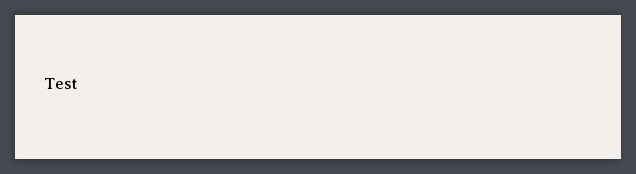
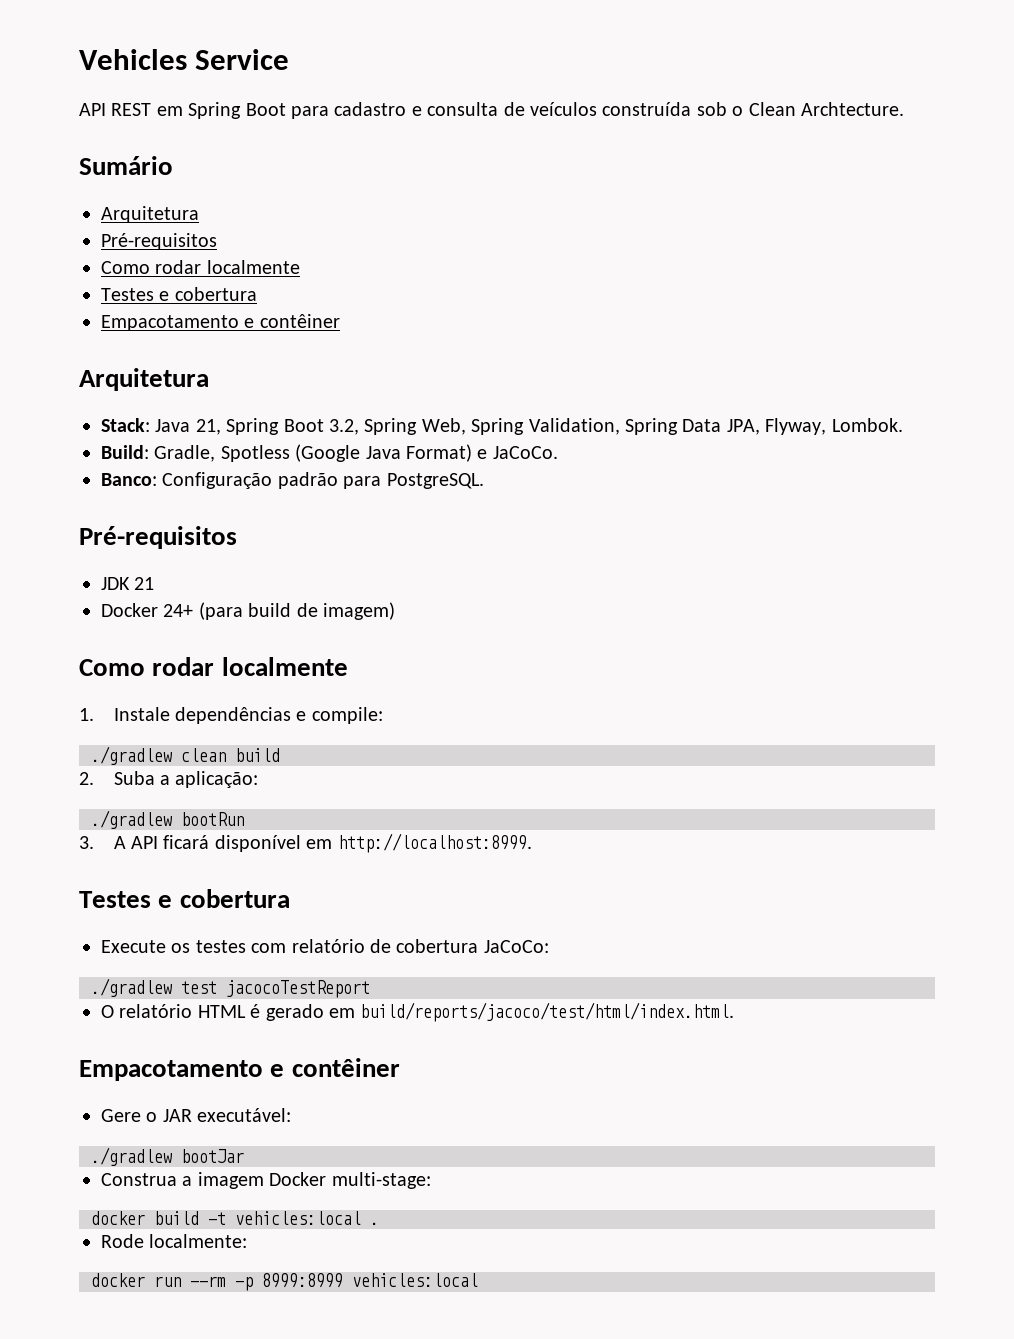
- Test
+ Vehicles Service
+ API REST em Spring Boot para cadastro e consulta de veículos construída sob o Clean Archtecture.
+ Sumário
+ Arquitetura
+ Pré-requisitos
+ Como rodar localmente
+ Testes e cobertura
+ Empacotamento e contêiner
+ Arquitetura
+ Stack: Java 21, Spring Boot 3.2, Spring Web, Spring Validation, Spring Data JPA, Flyway, Lombok.
+ Build: Gradle, Spotless (Google Java Format) e JaCoCo.
+ Banco: Configuração padrão para PostgreSQL.
+ Pré-requisitos
+ JDK 21
+ Docker 24+ (para build de imagem)
+ Como rodar localmente
+ 1. Instale dependências e compile:
+ ./gradlew clean build
+ 2. Suba a aplicação:
+ ./gradlew bootRun
+ 3. A API ficará disponível em http://localhost:8999.
+ Testes e cobertura
+ Execute os testes com relatório de cobertura JaCoCo:
+ ./gradlew test jacocoTestReport
+ O relatório HTML é gerado em build/reports/jacoco/test/html/index.html.
+ Empacotamento e contêiner
+ Gere o JAR executável:
+ ./gradlew bootJar
+ Construa a imagem Docker multi-stage:
+ docker build -t vehicles:local .
+ Rode localmente:
+ docker run --rm -p 8999:8999 vehicles:local

